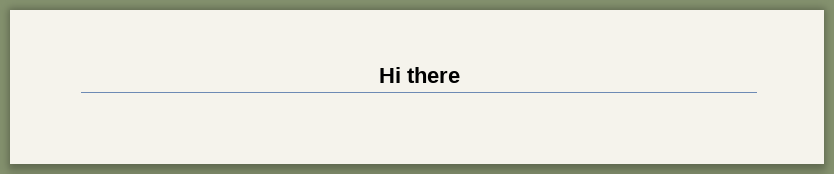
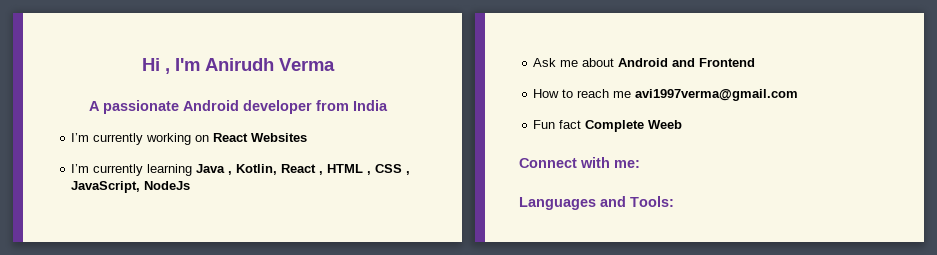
- Hi there
+ Hi , I'm Anirudh Verma
+ A passionate Android developer from India
+ I’m currently working on React Websites
+ I’m currently learning Java , Kotlin, React , HTML , CSS , JavaScript, NodeJs
+ Ask me about Android and Frontend
+ How to reach me avi1997verma@gmail.com
+ Fun fact Complete Weeb
+ Connect with me:
+ Languages and Tools:

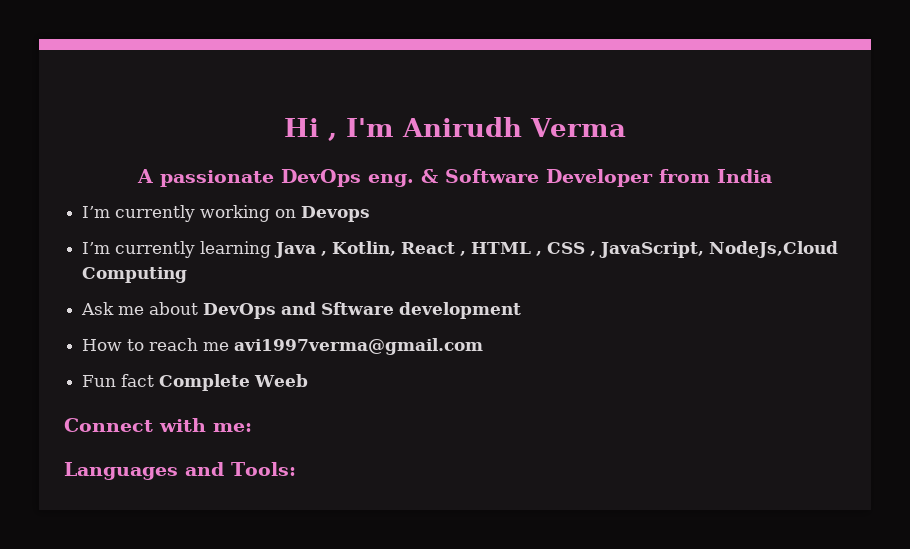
- A passionate Android developer from India
+ A passionate DevOps eng. & Software Developer from India
- I’m currently working on React Websites
+ I’m currently working on Devops
- I’m currently learning Java , Kotlin, React , HTML , CSS , JavaScript, NodeJs
+ I’m currently learning Java , Kotlin, React , HTML , CSS , JavaScript, NodeJs,Cloud Computing
- Ask me about Android and Frontend
+ Ask me about DevOps and Sftware development

